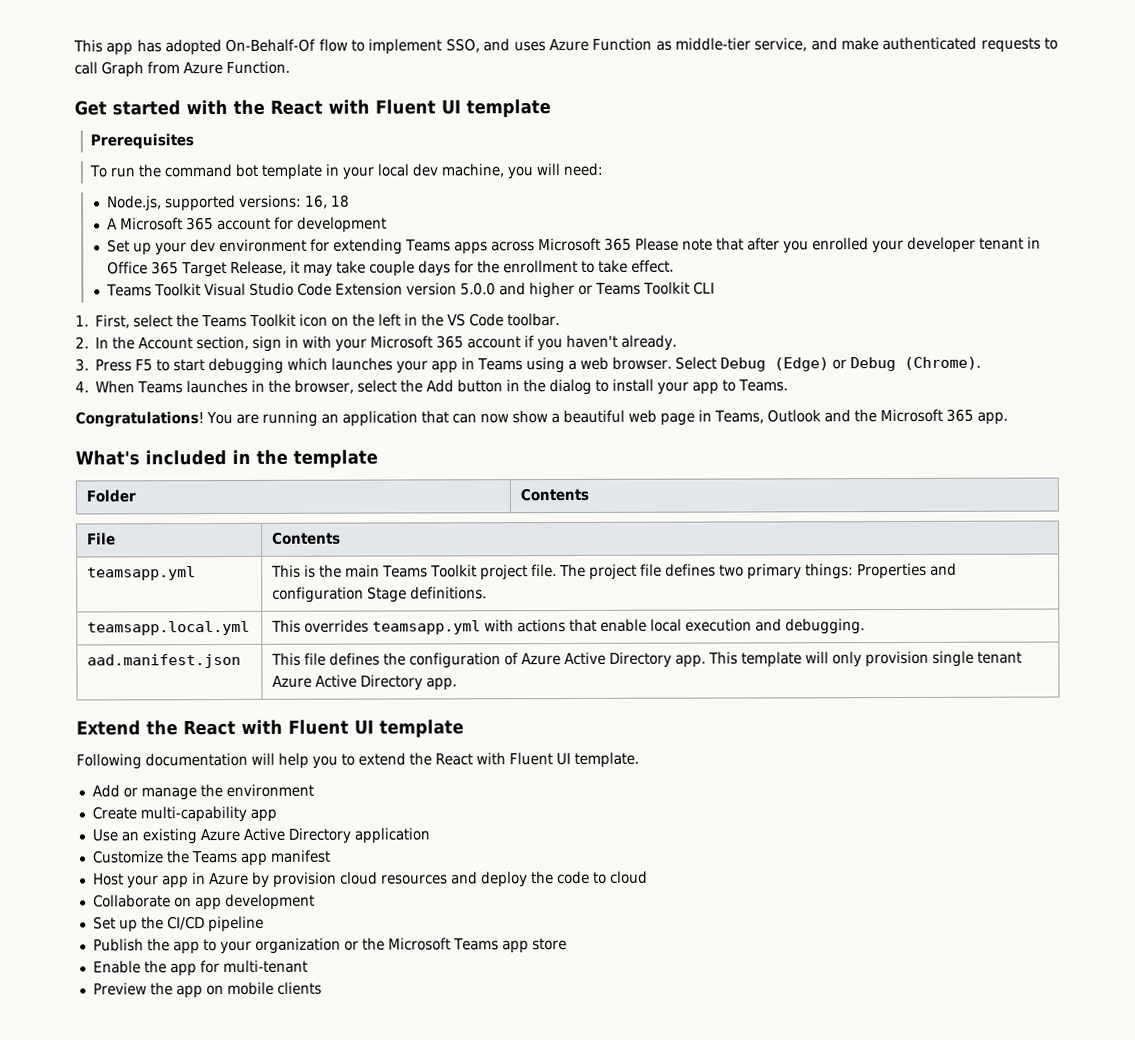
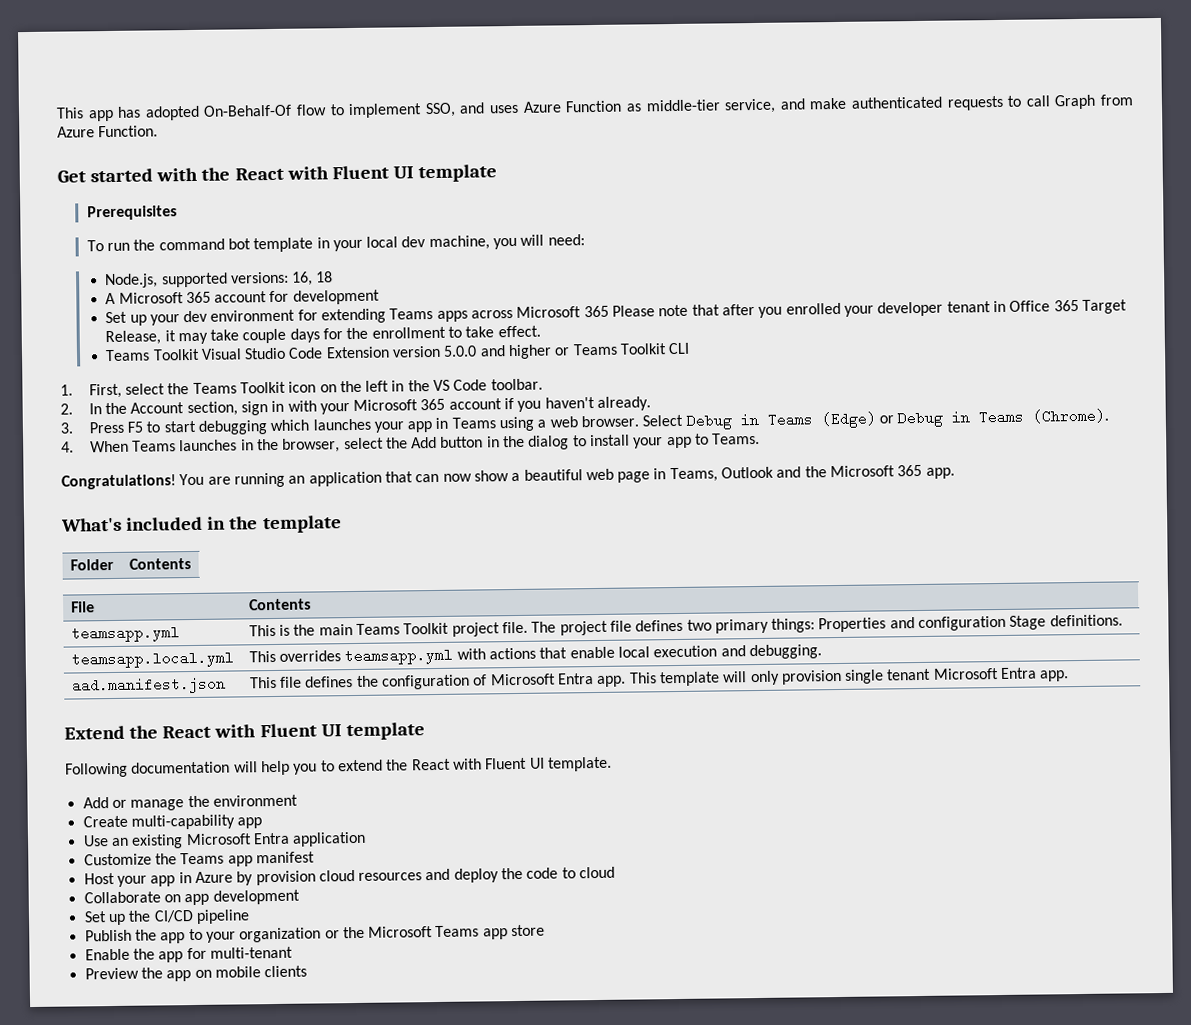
- Select Debug (Edge) or Debug (Chrome).
+ Select Debug in Teams (Edge) or Debug in Teams (Chrome).
- aad.manifest.json | This file defines the configuration of Azure Active Directory app. This template will only provision single tenant Azure Active Directory app.
+ aad.manifest.json | This file defines the configuration of Microsoft Entra app. This template will only provision single tenant Microsoft Entra app.
- Use an existing Azure Active Directory application
+ Use an existing Microsoft Entra application

